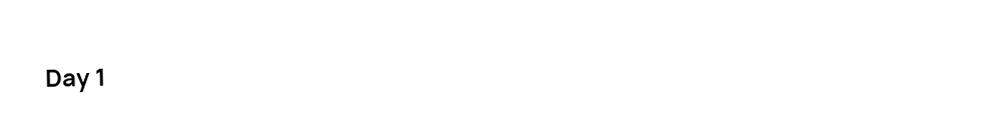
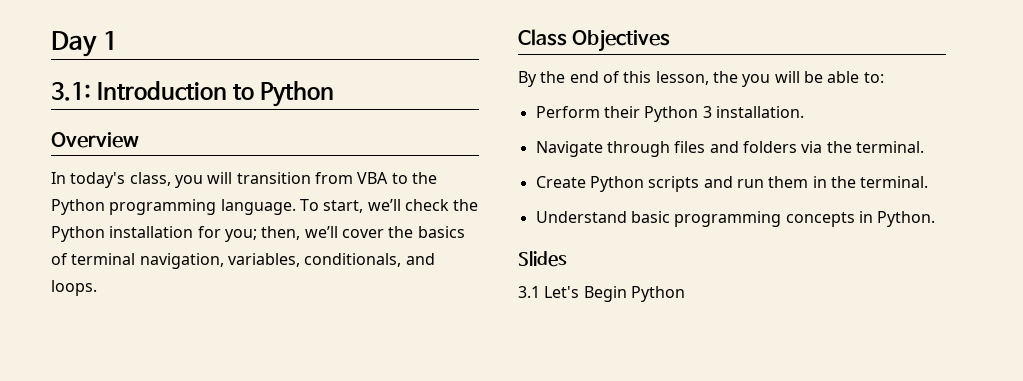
+ 3.1: Introduction to Python
+ Overview
+ In today's class, you will transition from VBA to the Python programming language. To start, we’ll check the Python installation for you; then, we’ll cover the basics of terminal navigation, variables, conditionals, and loops.
+ Class Objectives
+ By the end of this lesson, the you will be able to:
+ Perform their Python 3 installation.
+ Navigate through files and folders via the terminal.
+ Create Python scripts and run them in the terminal.
+ Understand basic programming concepts in Python.
+ Slides
+ 3.1 Let's Begin Python

